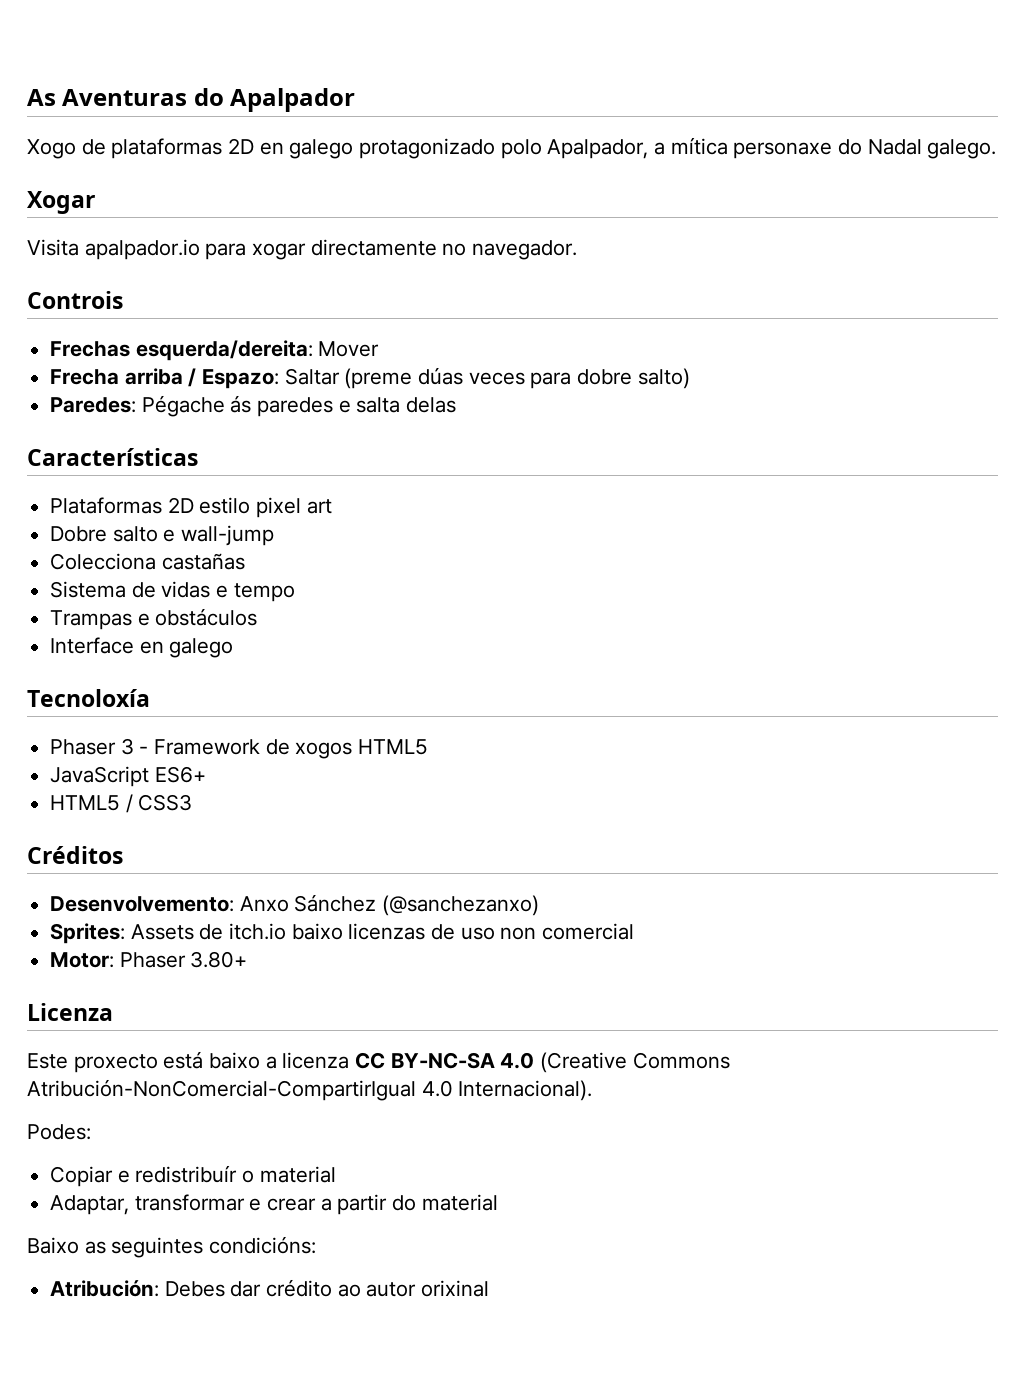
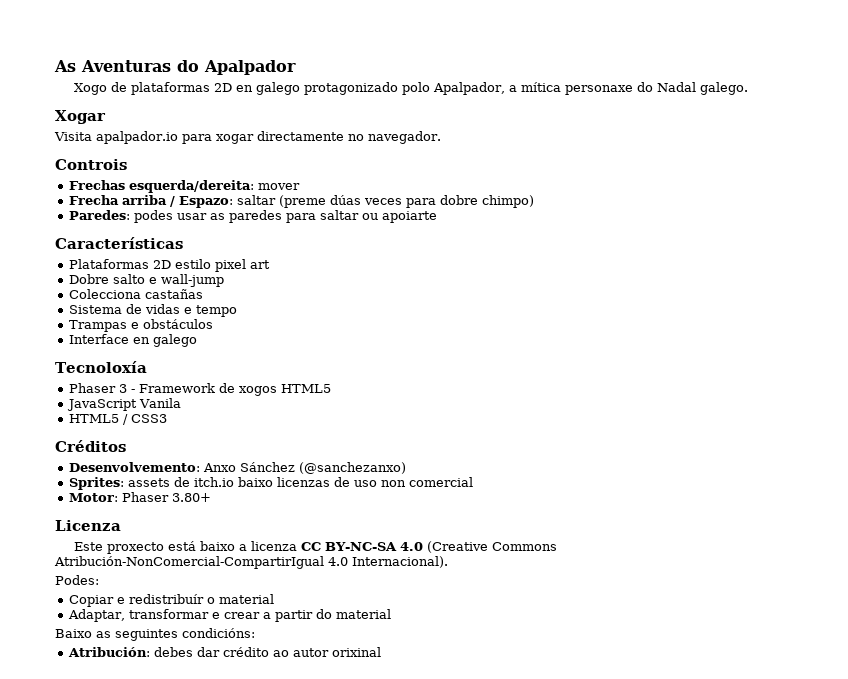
- Frechas esquerda/dereita: Mover
+ Frechas esquerda/dereita: mover
- Frecha arriba / Espazo: Saltar (preme dúas veces para dobre salto)
+ Frecha arriba / Espazo: saltar (preme dúas veces para dobre chimpo)
- Paredes: Pégache ás paredes e salta delas
+ Paredes: podes usar as paredes para saltar ou apoiarte
- JavaScript ES6+
+ JavaScript Vanila
- Sprites: Assets de itch.io baixo licenzas de uso non comercial
+ Sprites: assets de itch.io baixo licenzas de uso non comercial
- Atribución: Debes dar crédito ao autor orixinal
+ Atribución: debes dar crédito ao autor orixinal

